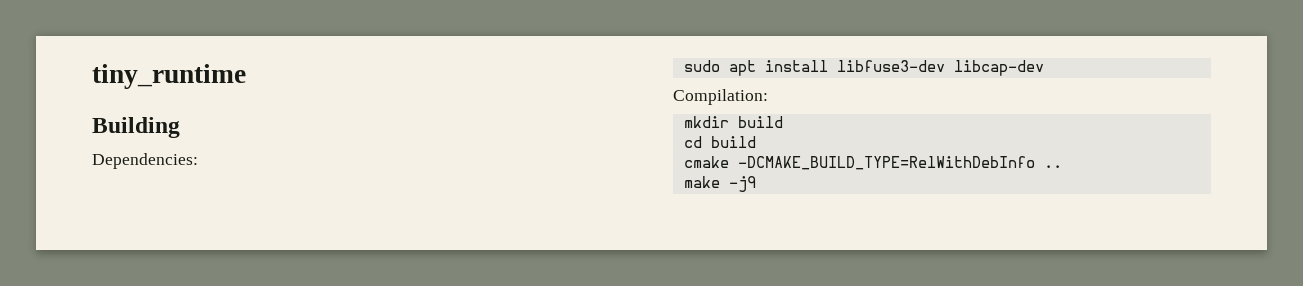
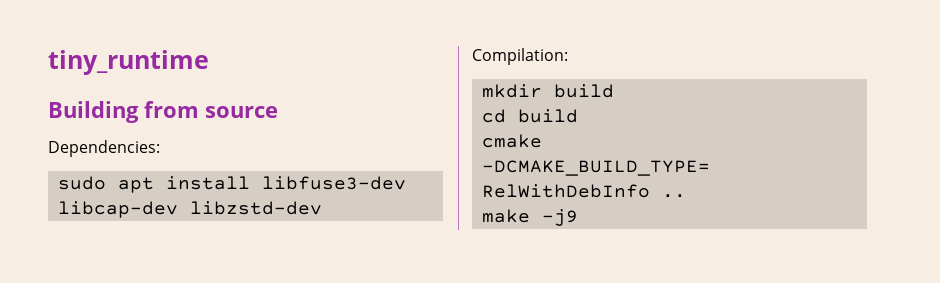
- Building
+ Building from source
- sudo apt install libfuse3-dev libcap-dev
+ sudo apt install libfuse3-dev libcap-dev libzstd-dev

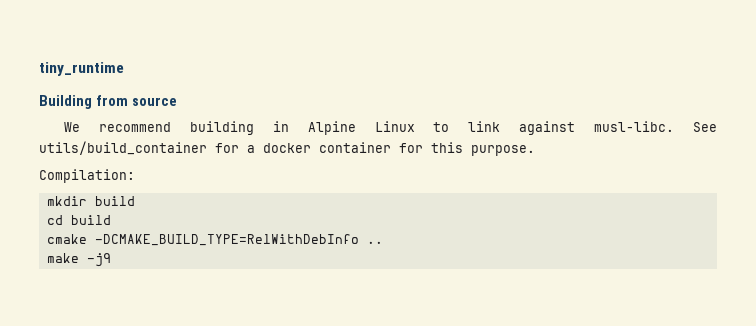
- Dependencies:
- sudo apt install libfuse3-dev libcap-dev libzstd-dev
+ We recommend building in Alpine Linux to link against musl-libc. See utils/build_container for a docker container for this purpose.

